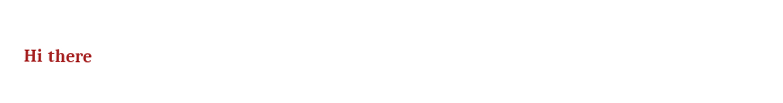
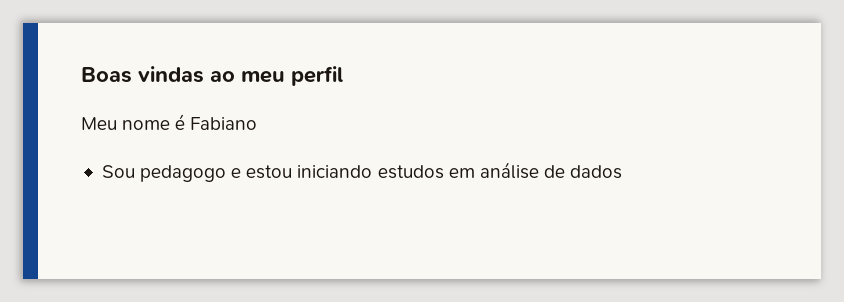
- Hi there
+ Boas vindas ao meu perfil
+ Meu nome é Fabiano
+ Sou pedagogo e estou iniciando estudos em análise de dados

